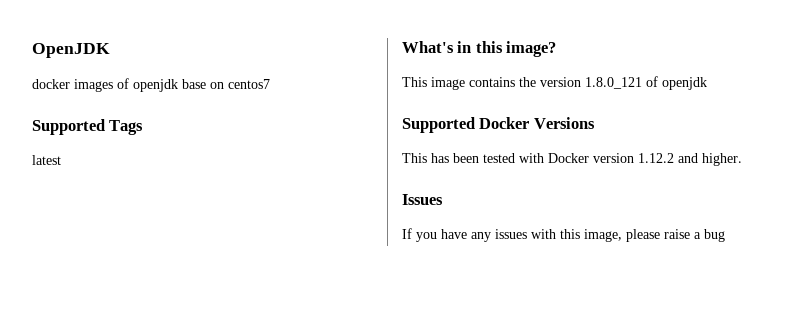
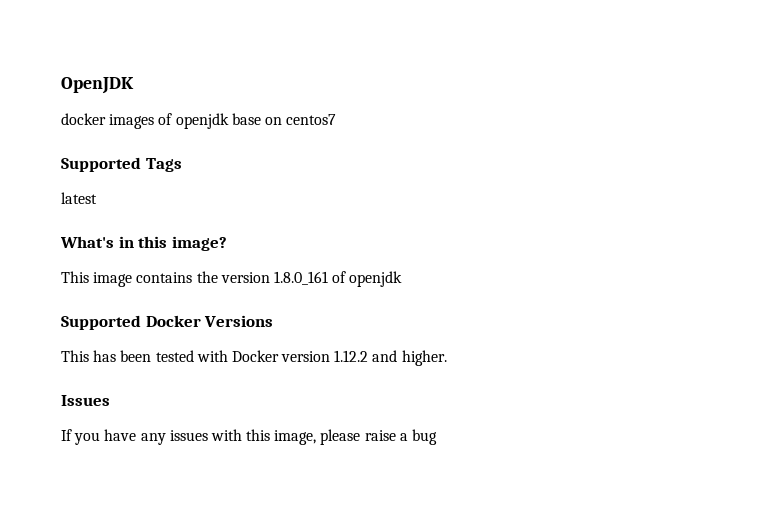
- This image contains the version 1.8.0_121 of openjdk
+ This image contains the version 1.8.0_161 of openjdk

